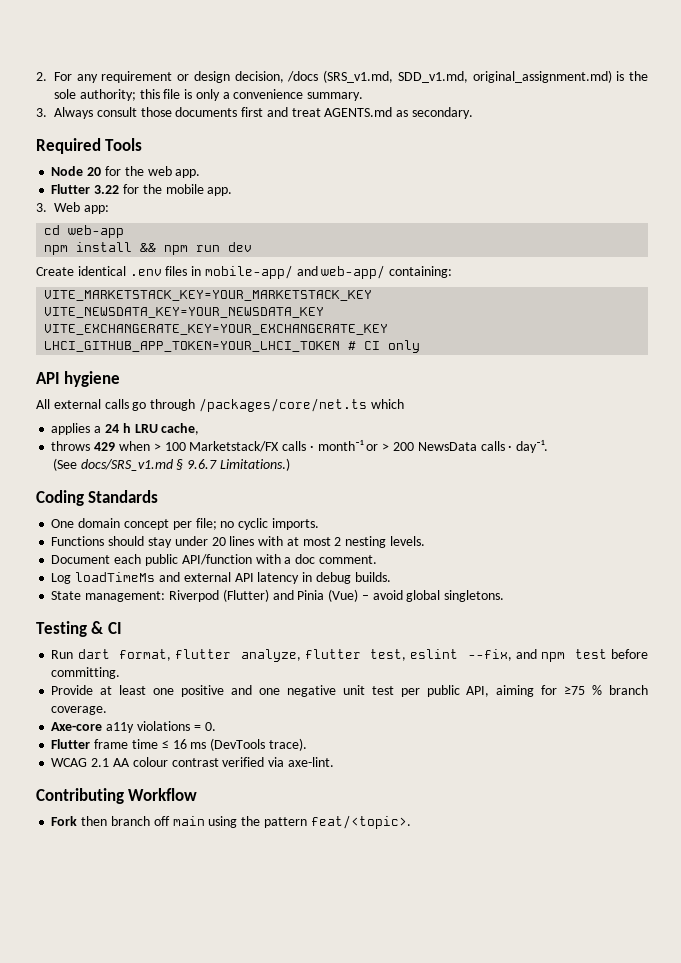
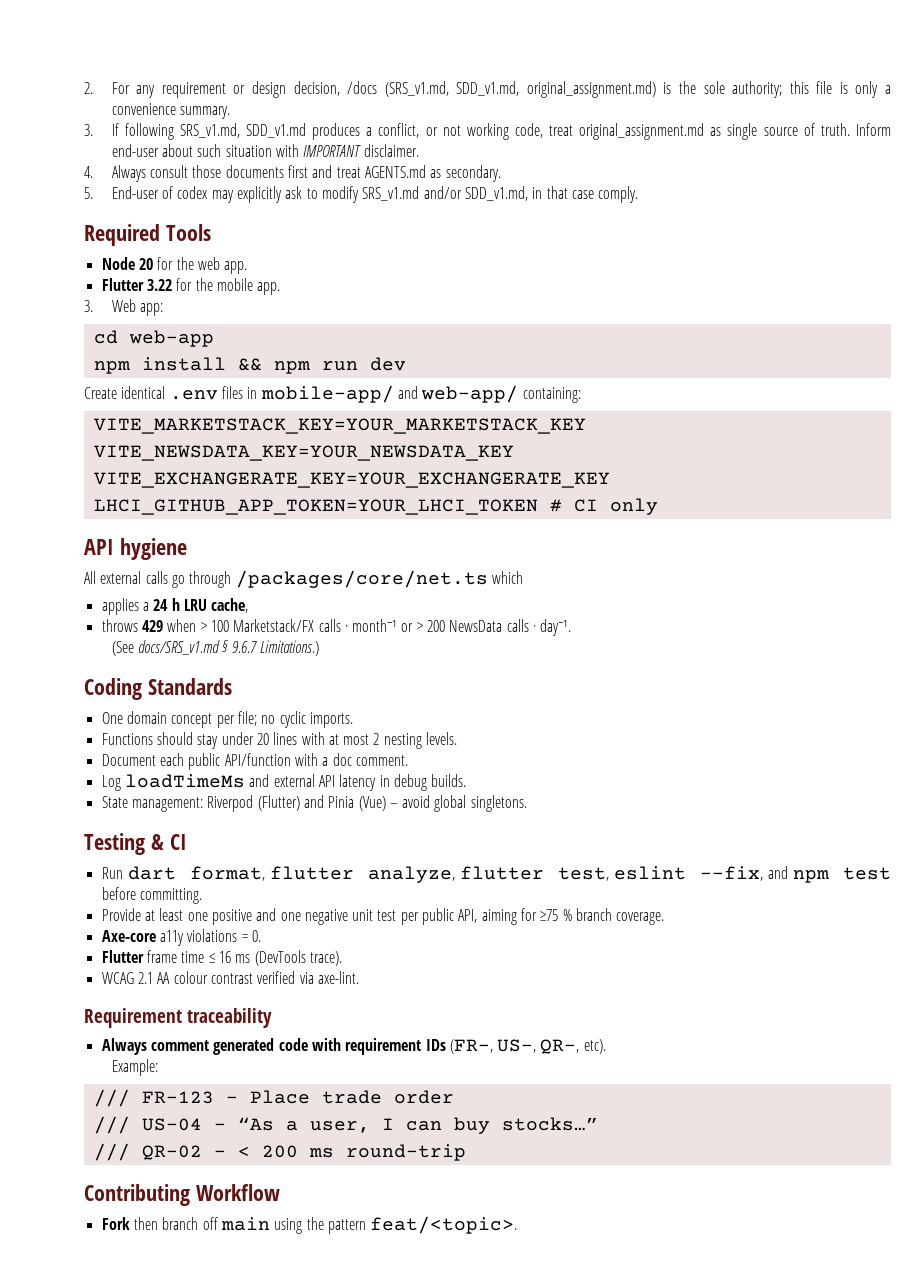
- 3. Always consult those documents first and treat AGENTS.md as secondary.
+ 3. If following SRS_v1.md, SDD_v1.md produces a conflict, or not working code, treat original_assignment.md as single source of truth. Inform end-user about such situation with IMPORTANT disclaimer.
+ 4. Always consult those documents first and treat AGENTS.md as secondary.
+ 5. End-user of codex may explicitly ask to modify SRS_v1.md and/or SDD_v1.md, in that case comply.
+ Requirement traceability
+ Always comment generated code with requirement IDs (FR-, US-, QR-, etc).
+ Example:
+ /// FR-123 – Place trade order
+ /// US-04 – “As a user, I can buy stocks…”
+ /// QR-02 – < 200 ms round-trip

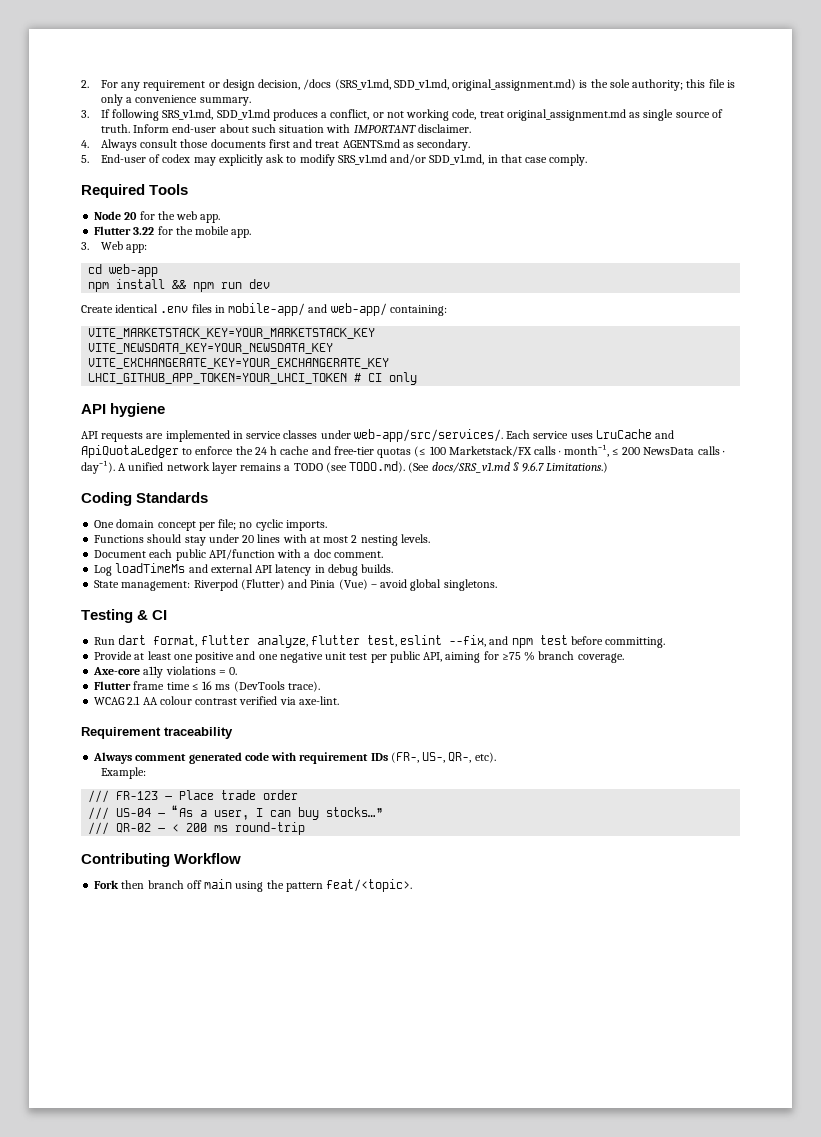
- All external calls go through /packages/core/net.ts which
- applies a 24 h LRU cache,
- throws 429 when > 100 Marketstack/FX calls · month⁻¹ or > 200 NewsData calls · day⁻¹.
- (See docs/SRS_v1.md § 9.6.7 Limitations.)
+ API requests are implemented in service classes under web-app/src/services/. Each service uses LruCache and ApiQuotaLedger to enforce the 24 h cache and free‑tier quotas (≤ 100 Marketstack/FX calls · month⁻¹, ≤ 200 NewsData calls · day⁻¹). A unified network layer remains a TODO (see TODO.md). (See docs/SRS_v1.md § 9.6.7 Limitations.)

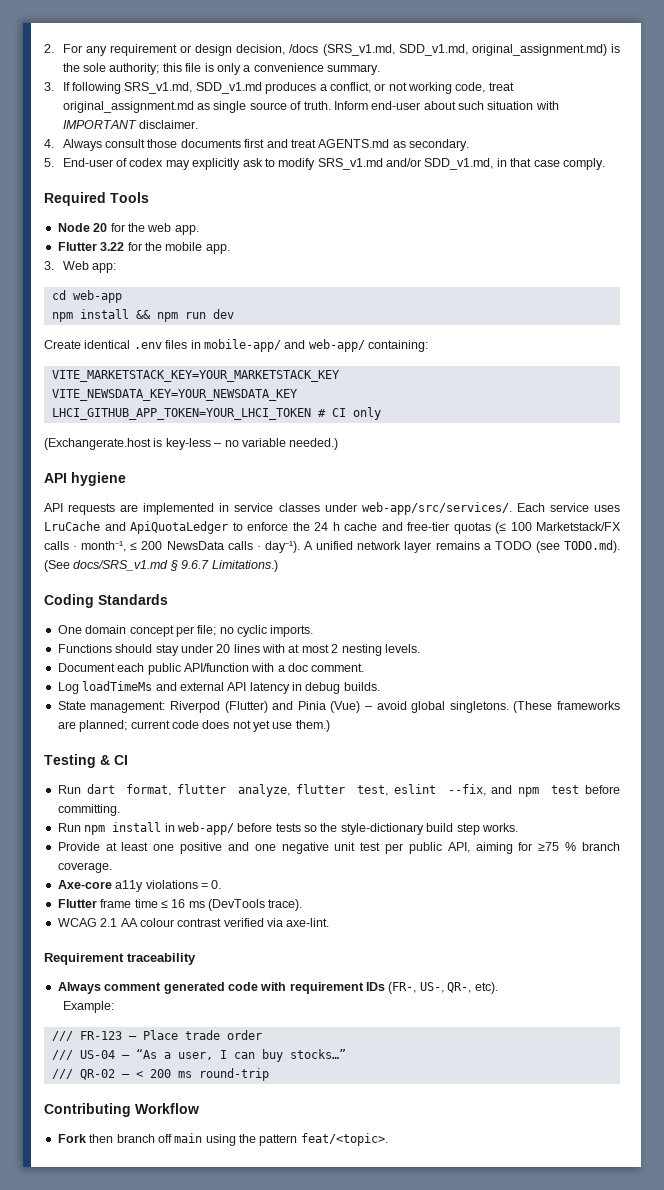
- VITE_EXCHANGERATE_KEY=YOUR_EXCHANGERATE_KEY
+ (Exchangerate.host is key-less – no variable needed.)
+ (These frameworks are planned; current code does not yet use them.)
+ Run npm install in web-app/ before tests so the style-dictionary build step works.

